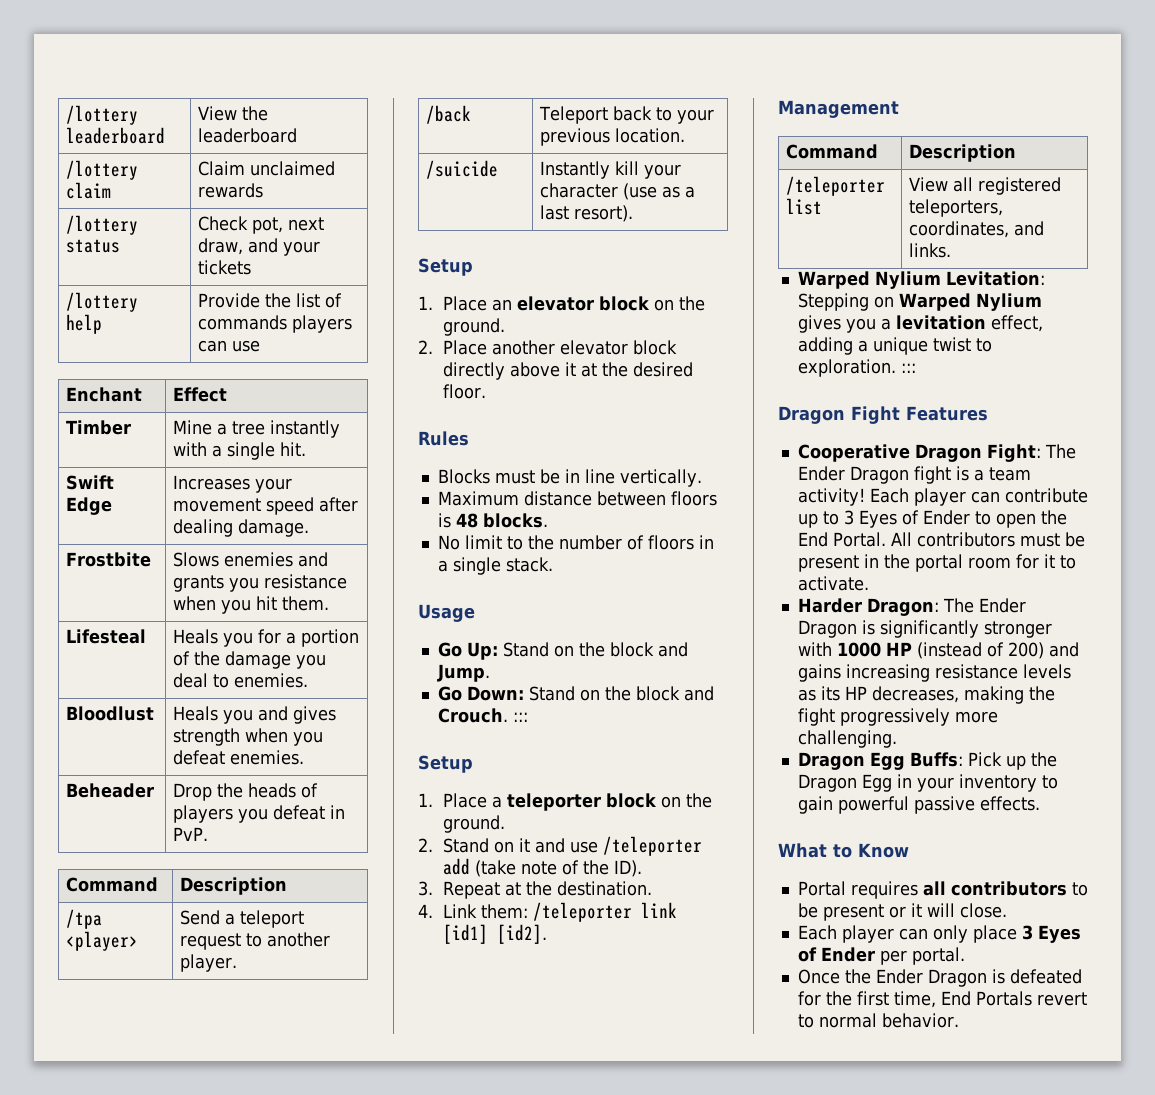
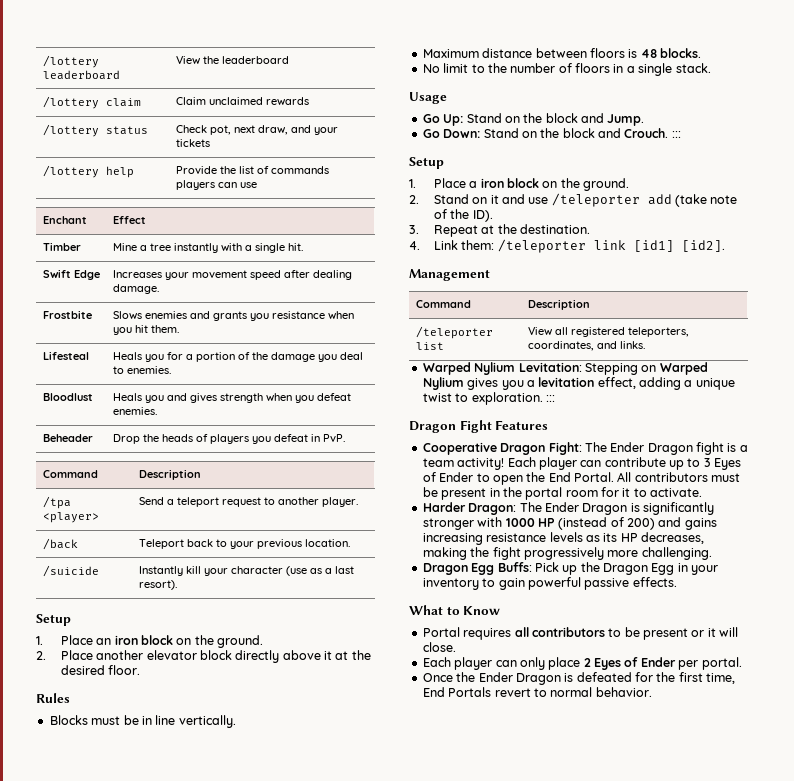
- 1. Place an elevator block on the ground.
+ 1. Place an iron block on the ground.
- 1. Place a teleporter block on the ground.
+ 1. Place a iron block on the ground.
- Each player can only place 3 Eyes of Ender per portal.
+ Each player can only place 2 Eyes of Ender per portal.

